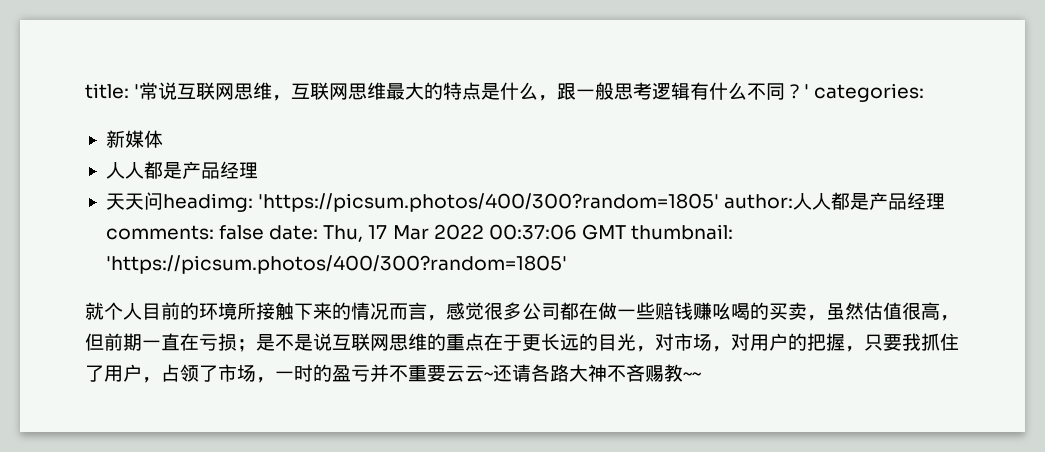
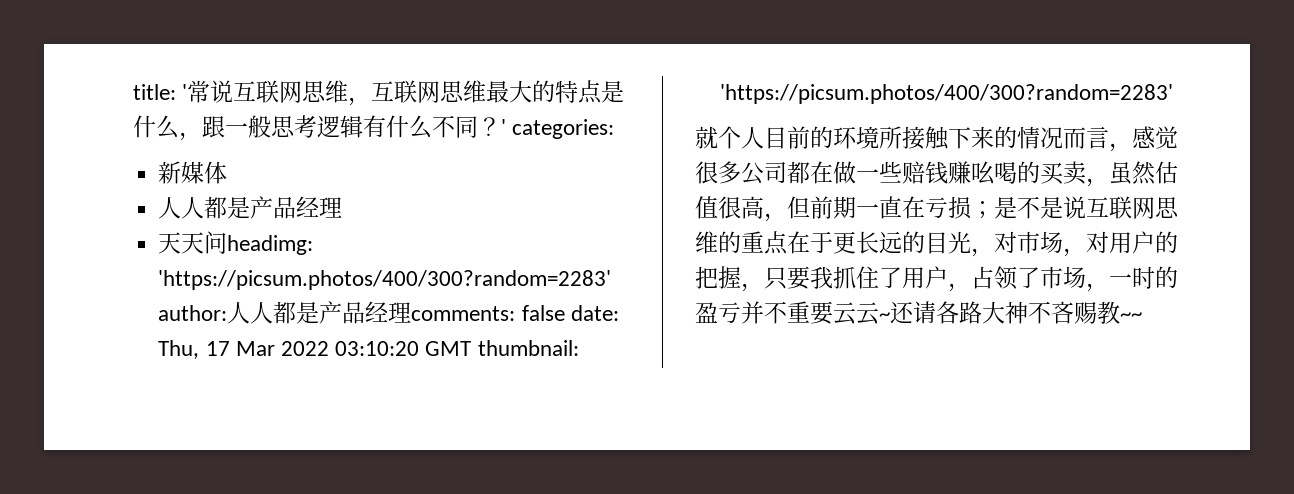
- 天天问headimg: 'https://picsum.photos/400/300?random=1805' author:人人都是产品经理comments: false date: Thu, 17 Mar 2022 00:37:06 GMT thumbnail: 'https://picsum.photos/400/300?random=1805'
+ 天天问headimg: 'https://picsum.photos/400/300?random=2283' author:人人都是产品经理comments: false date: Thu, 17 Mar 2022 03:10:20 GMT thumbnail: 'https://picsum.photos/400/300?random=2283'

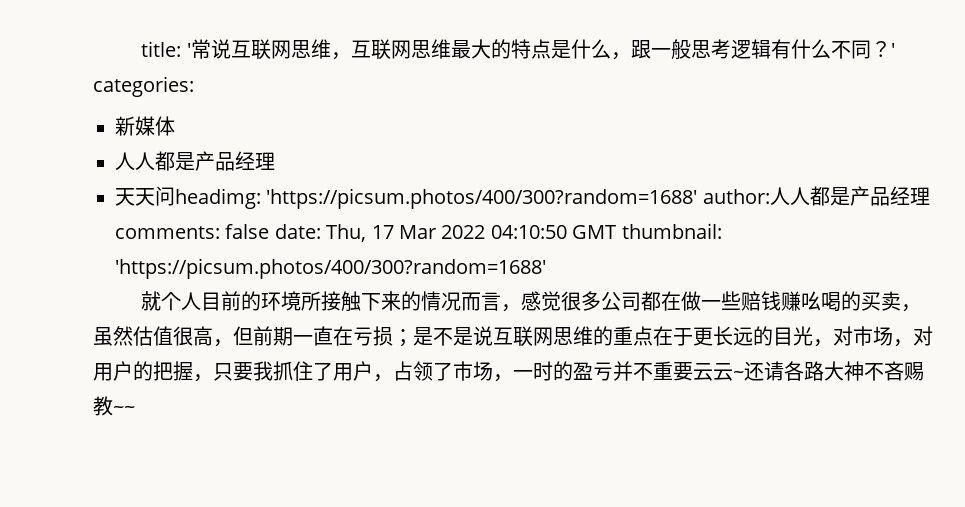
- 天天问headimg: 'https://picsum.photos/400/300?random=2283' author:人人都是产品经理comments: false date: Thu, 17 Mar 2022 03:10:20 GMT thumbnail: 'https://picsum.photos/400/300?random=2283'
+ 天天问headimg: 'https://picsum.photos/400/300?random=1688' author:人人都是产品经理comments: false date: Thu, 17 Mar 2022 04:10:50 GMT thumbnail: 'https://picsum.photos/400/300?random=1688'

